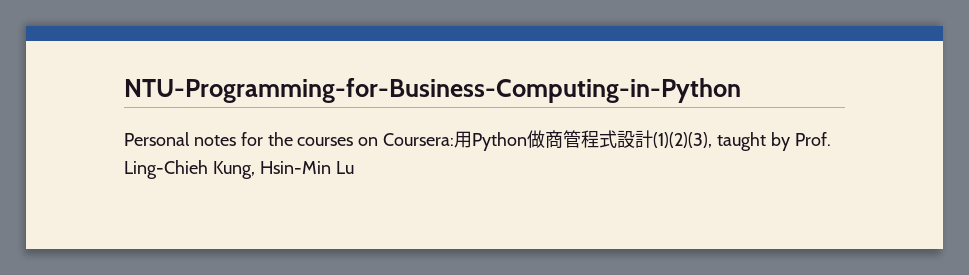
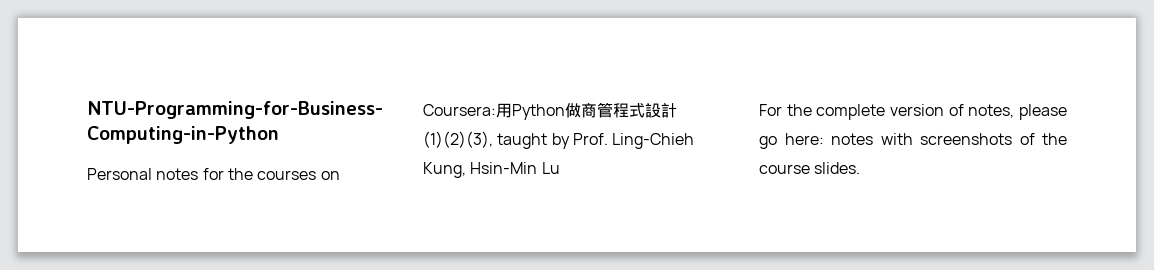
+ For the complete version of notes, please go here: notes with screenshots of the course slides.

